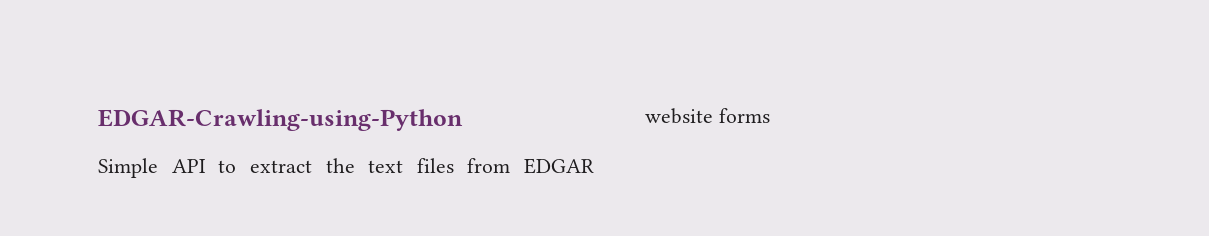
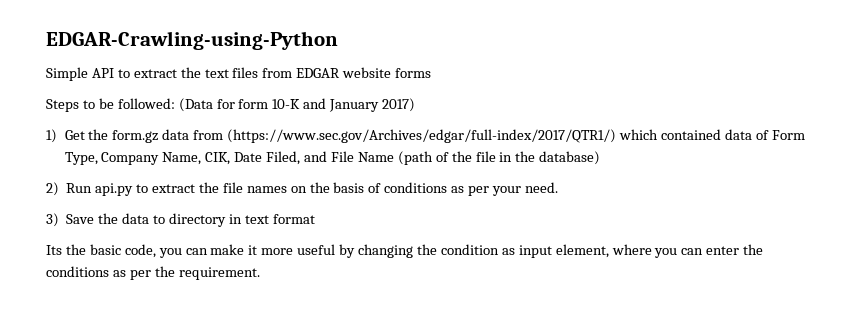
+ Steps to be followed: (Data for form 10-K and January 2017)
+ 1) Get the form.gz data from (https://www.sec.gov/Archives/edgar/full-index/2017/QTR1/) which contained data of Form Type, Company Name, CIK, Date Filed, and File Name (path of the file in the database)
+ 2) Run api.py to extract the file names on the basis of conditions as per your need.
+ 3) Save the data to directory in text format
+ Its the basic code, you can make it more useful by changing the condition as input element, where you can enter the conditions as per the requirement.

